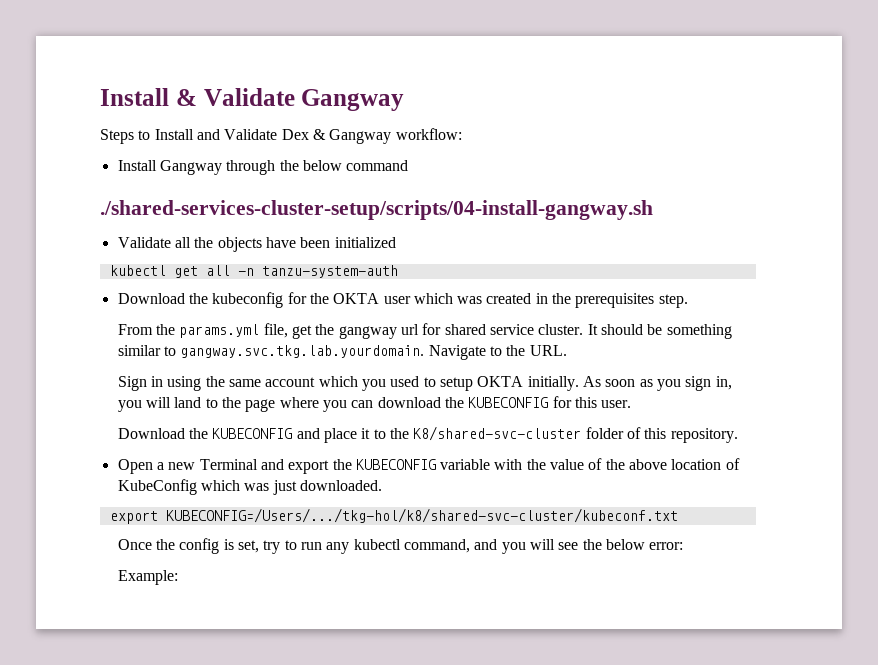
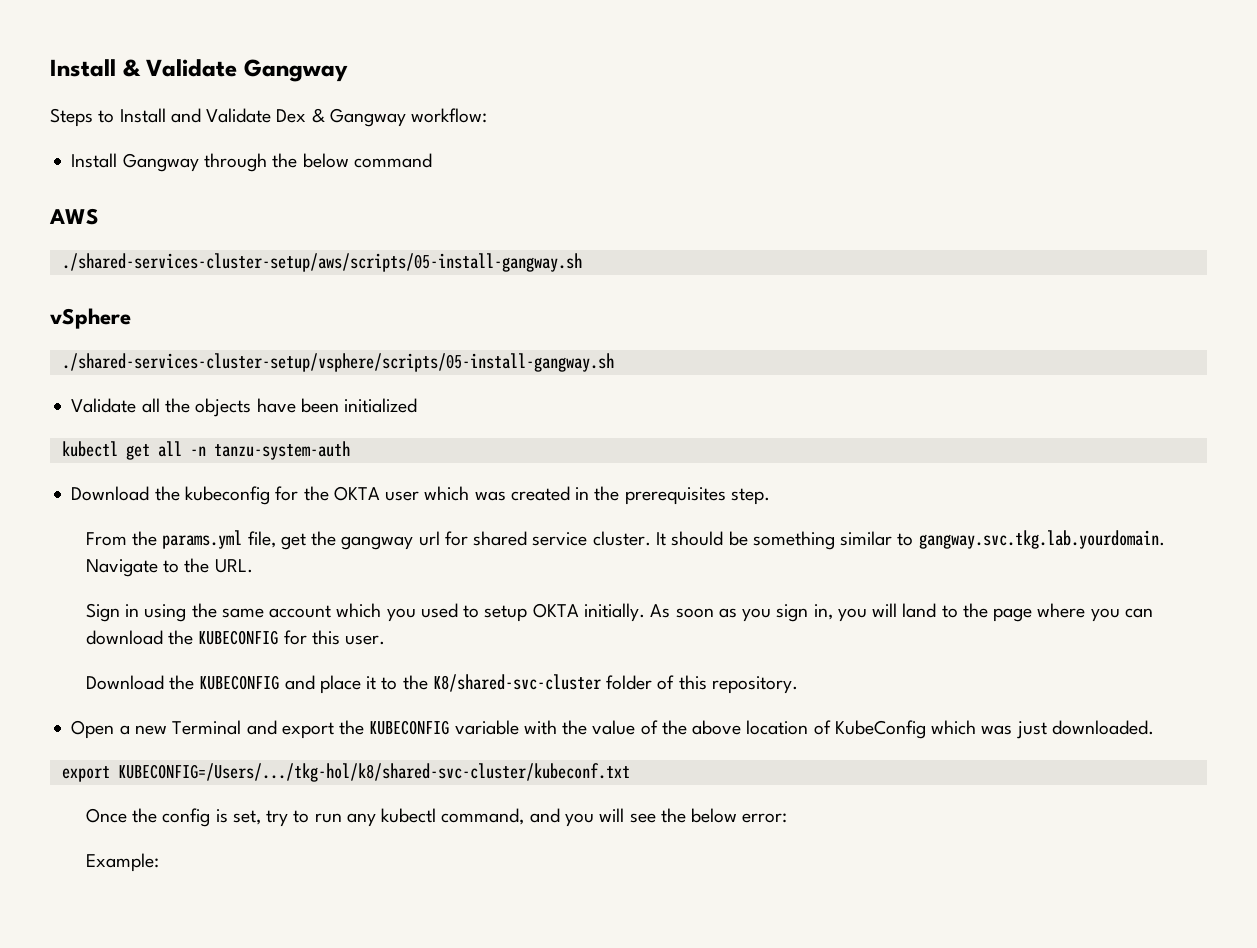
- ./shared-services-cluster-setup/scripts/04-install-gangway.sh
+ AWS
+ ./shared-services-cluster-setup/aws/scripts/05-install-gangway.sh
+ vSphere
+ ./shared-services-cluster-setup/vsphere/scripts/05-install-gangway.sh

